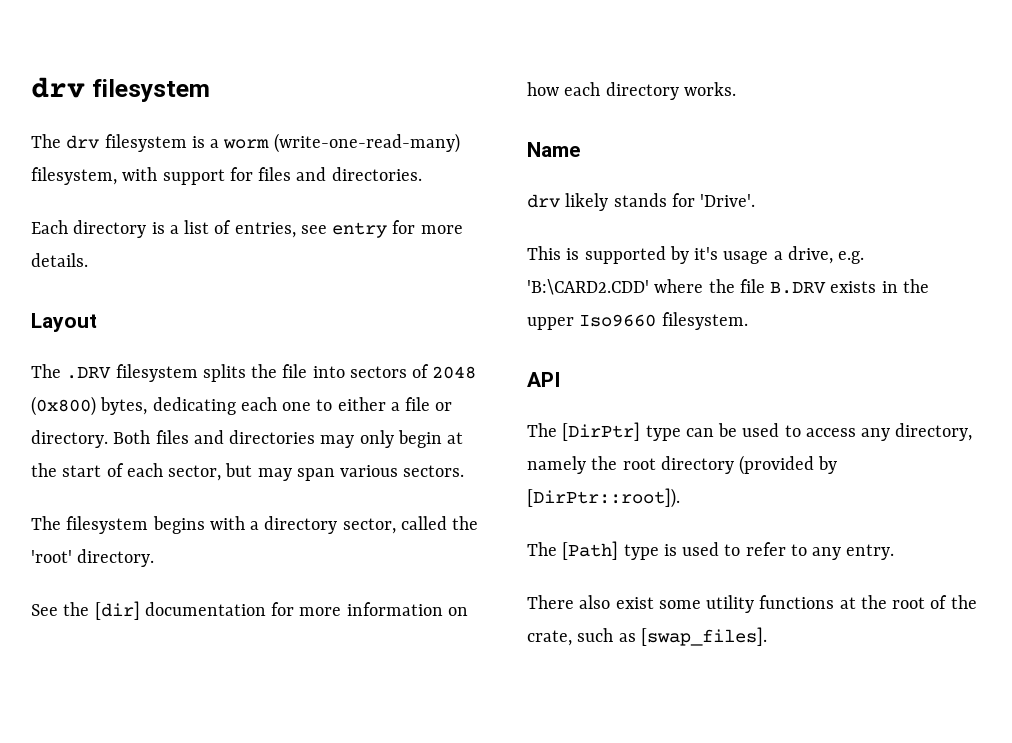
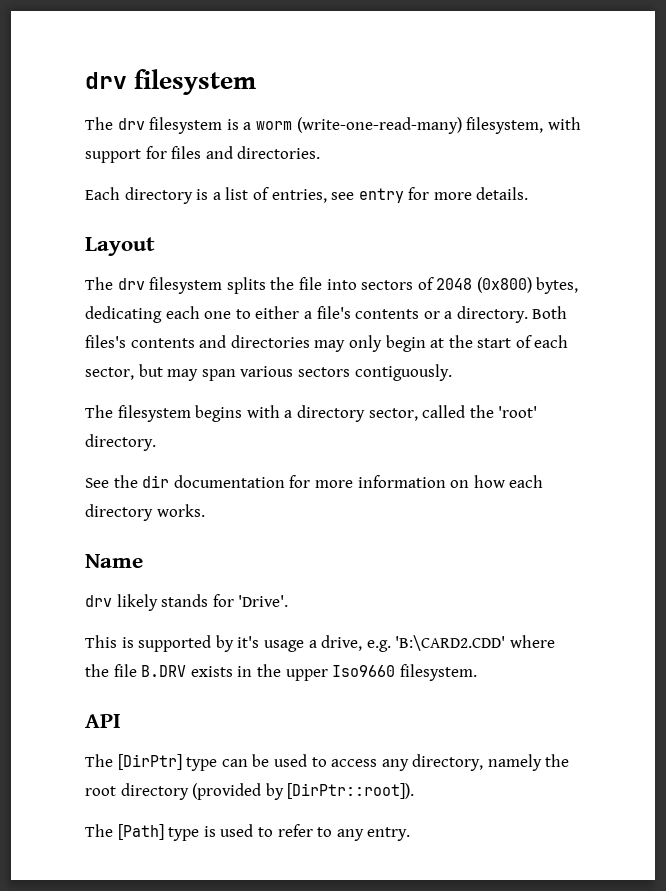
- The .DRV filesystem splits the file into sectors of 2048 (0x800) bytes, dedicating each one to either a file or directory. Both files and directories may only begin at the start of each sector, but may span various sectors.
+ The drv filesystem splits the file into sectors of 2048 (0x800) bytes, dedicating each one to either a file's contents or a directory. Both files's contents and directories may only begin at the start of each sector, but may span various sectors contiguously.
- See the [dir] documentation for more information on how each directory works.
+ See the dir documentation for more information on how each directory works.
- There also exist some utility functions at the root of the crate, such as [swap_files].

